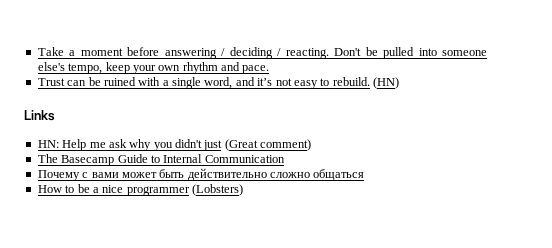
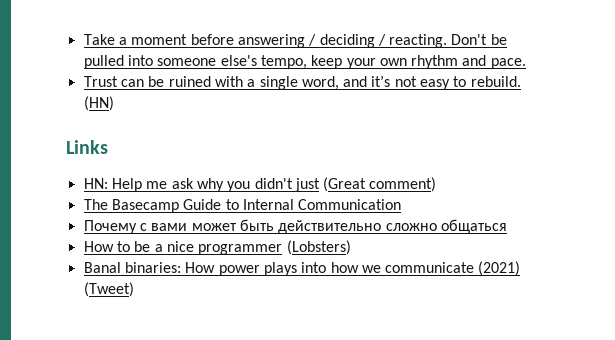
+ Banal binaries: How power plays into how we communicate (2021) (Tweet)

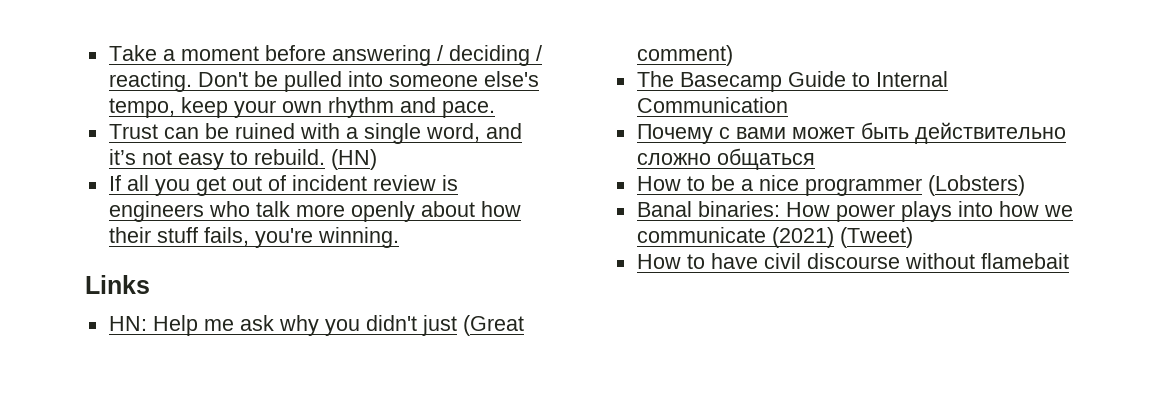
+ If all you get out of incident review is engineers who talk more openly about how their stuff fails, you're winning.
+ How to have civil discourse without flamebait

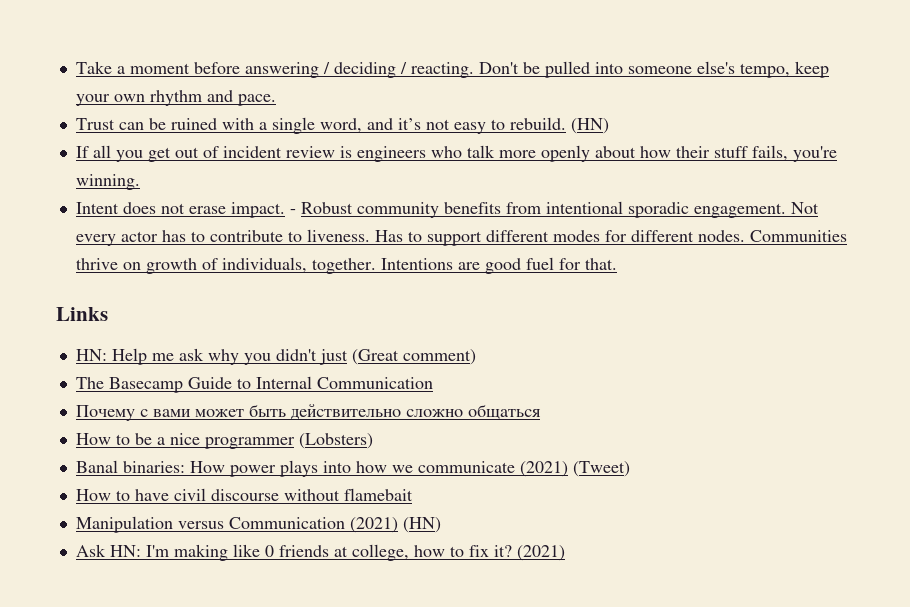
+ Intent does not erase impact. - Robust community benefits from intentional sporadic engagement. Not every actor has to contribute to liveness. Has to support different modes for different nodes. Communities thrive on growth of individuals, together. Intentions are good fuel for that.
+ Manipulation versus Communication (2021) (HN)
+ Ask HN: I'm making like 0 friends at college, how to fix it? (2021)

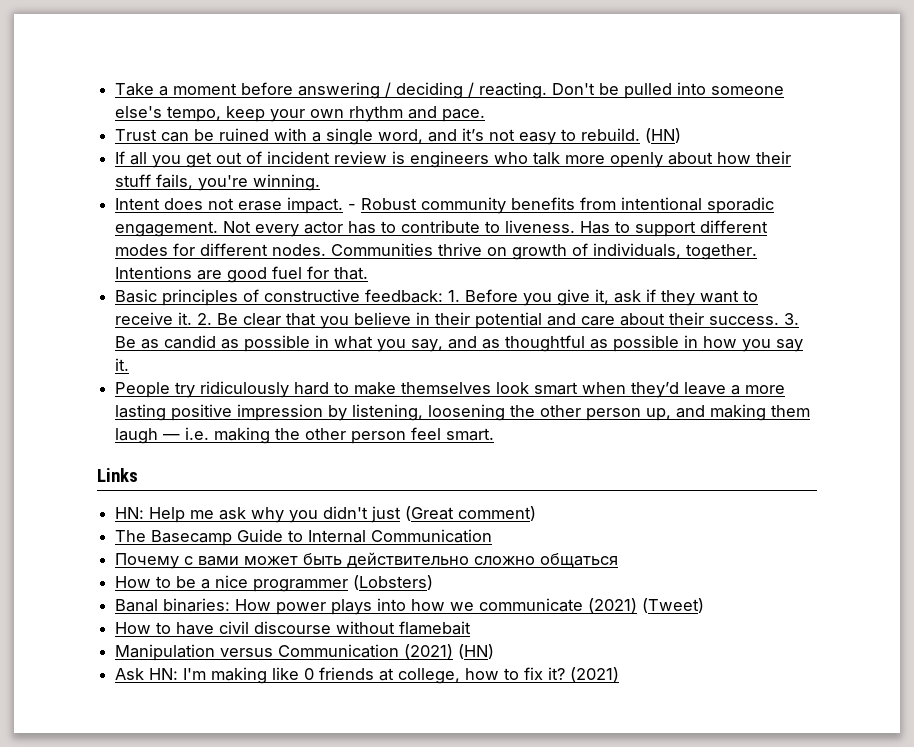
+ Basic principles of constructive feedback: 1. Before you give it, ask if they want to receive it. 2. Be clear that you believe in their potential and care about their success. 3. Be as candid as possible in what you say, and as thoughtful as possible in how you say it.
+ People try ridiculously hard to make themselves look smart when they’d leave a more lasting positive impression by listening, loosening the other person up, and making them laugh — i.e. making the other person feel smart.

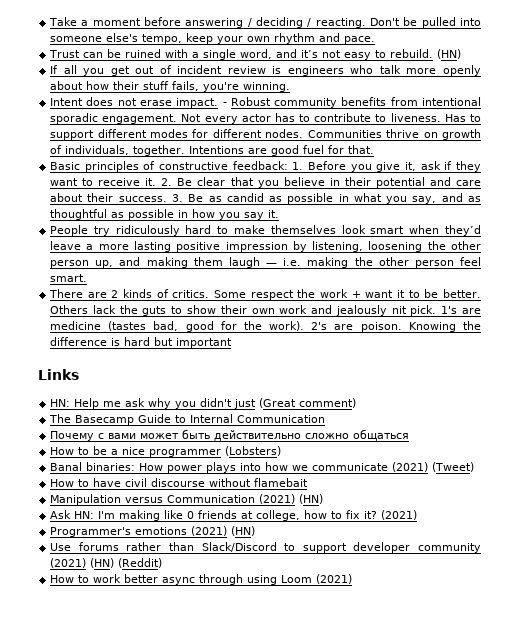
+ There are 2 kinds of critics. Some respect the work + want it to be better. Others lack the guts to show their own work and jealously nit pick. 1's are medicine (tastes bad, good for the work). 2's are poison. Knowing the difference is hard but important
+ Programmer's emotions (2021) (HN)
+ Use forums rather than Slack/Discord to support developer community (2021) (HN) (Reddit)
+ How to work better async through using Loom (2021)

